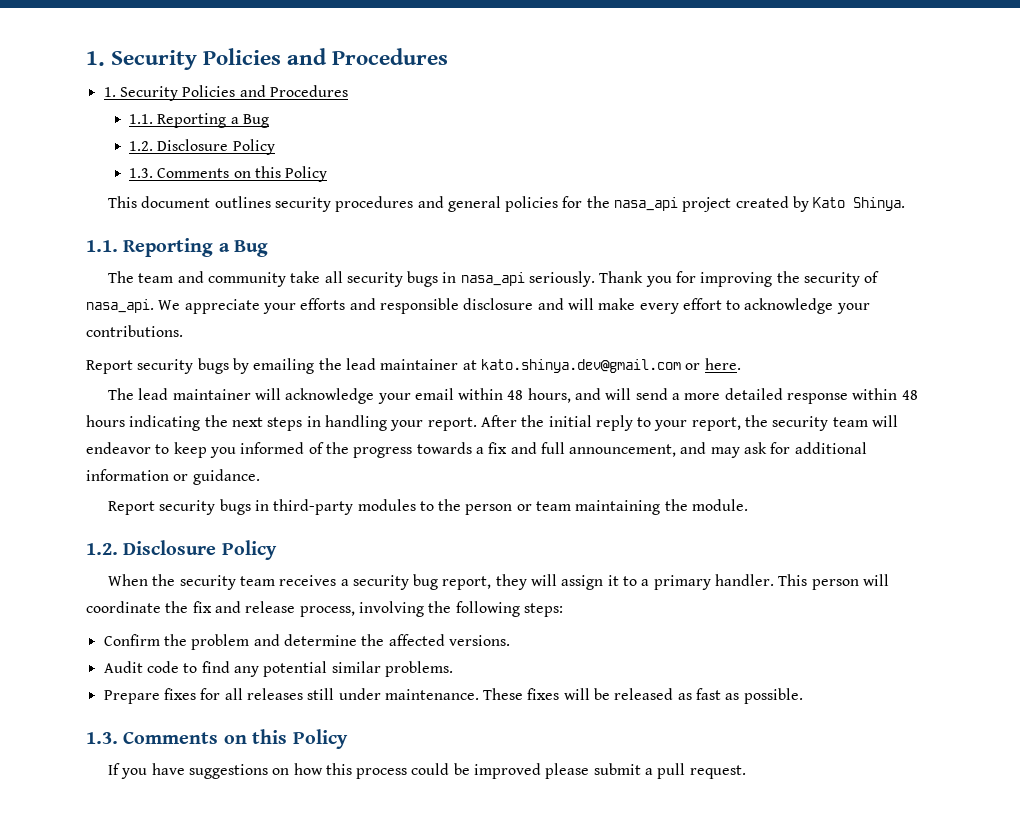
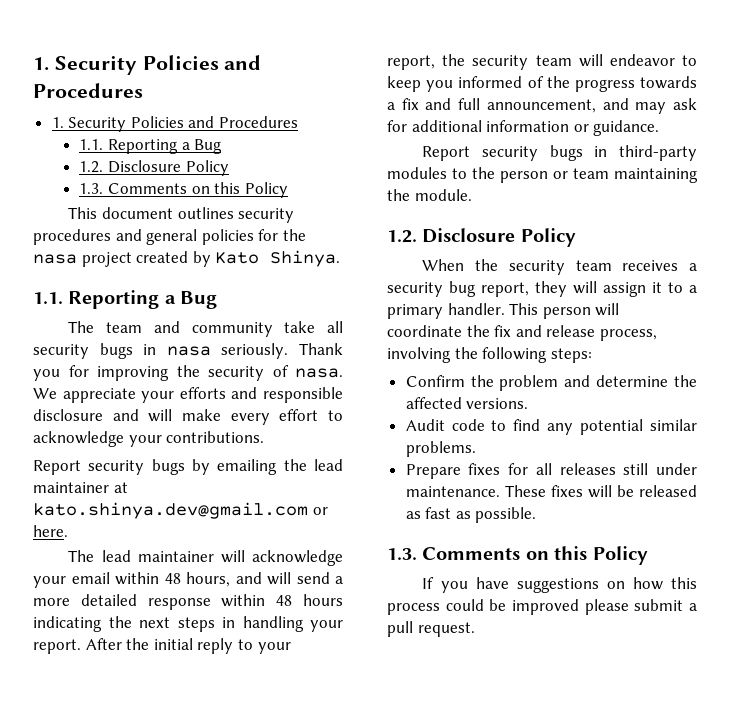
- This document outlines security procedures and general policies for the nasa_api project created by Kato Shinya.
+ This document outlines security procedures and general policies for the nasa project created by Kato Shinya.
- The team and community take all security bugs in nasa_api seriously.
+ The team and community take all security bugs in nasa seriously.
- Thank you for improving the security of nasa_api.
+ Thank you for improving the security of nasa.

